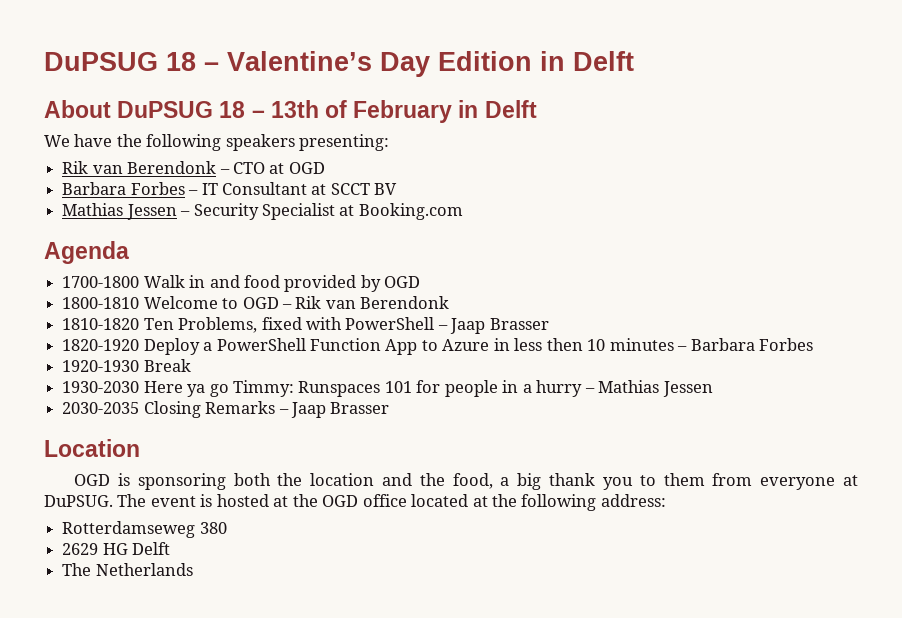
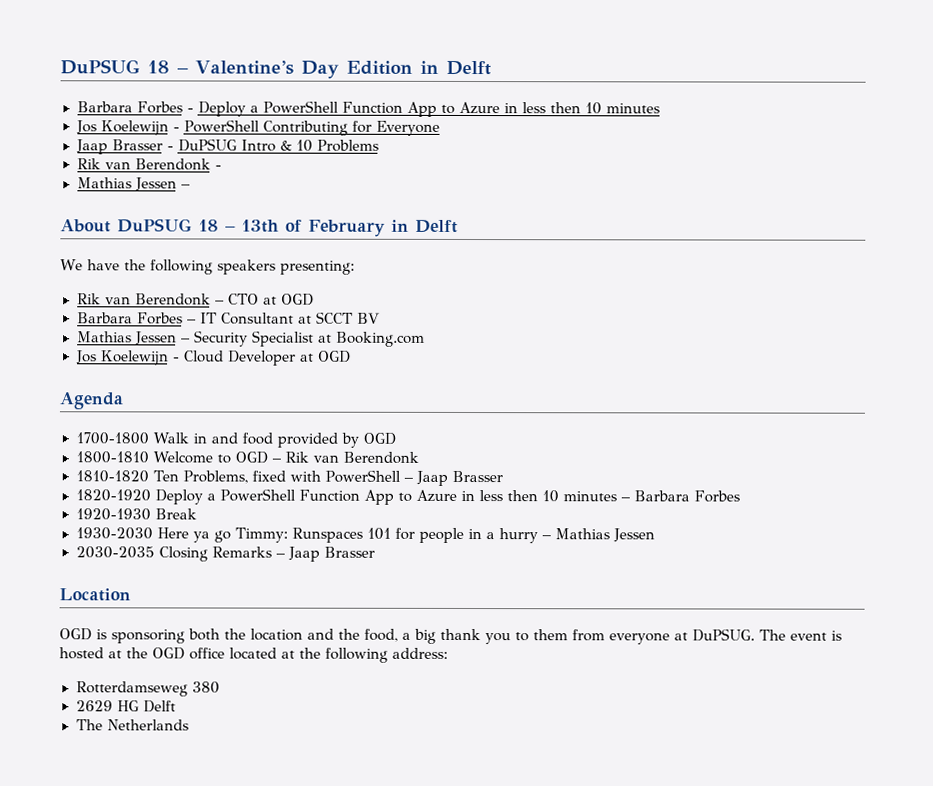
+ Barbara Forbes - Deploy a PowerShell Function App to Azure in less then 10 minutes
+ Jos Koelewijn - PowerShell Contributing for Everyone
+ Jaap Brasser - DuPSUG Intro & 10 Problems
+ Rik van Berendonk -
+ Mathias Jessen –
+ Jos Koelewijn - Cloud Developer at OGD

